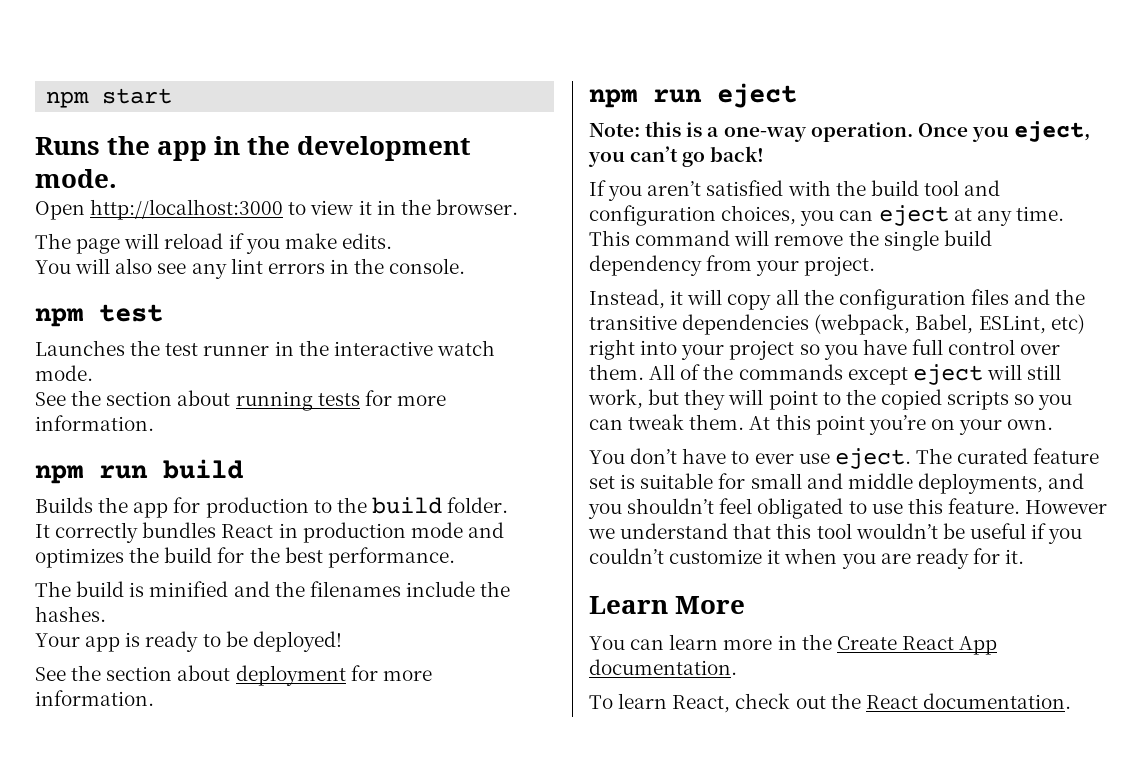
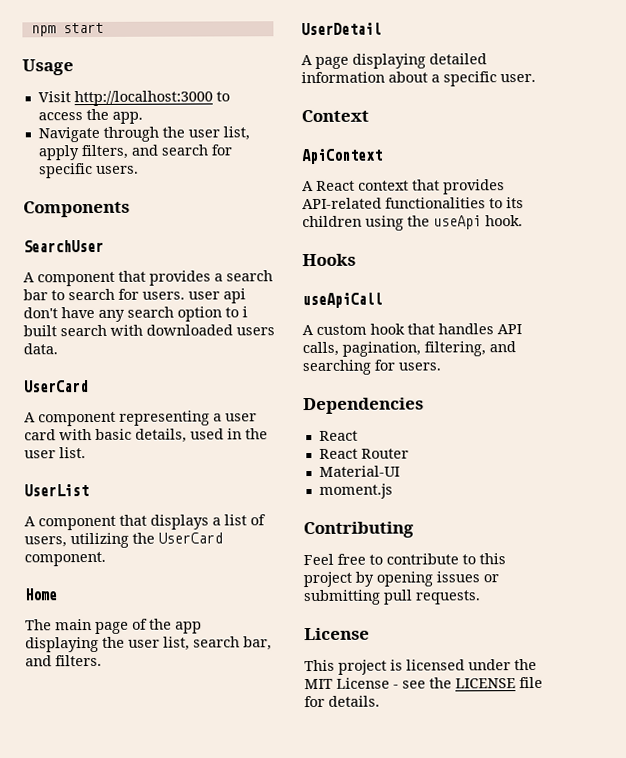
- Runs the app in the development mode.
- Open http://localhost:3000 to view it in the browser.
- The page will reload if you make edits.
- You will also see any lint errors in the console.
- npm test
- Launches the test runner in the interactive watch mode.
- See the section about running tests for more information.
- npm run build
- Builds the app for production to the build folder.
- It correctly bundles React in production mode and optimizes the build for the best performance.
- The build is minified and the filenames include the hashes.
- Your app is ready to be deployed!
- See the section about deployment for more information.
- npm run eject
- Note: this is a one-way operation. Once you eject, you can’t go back!
- If you aren’t satisfied with the build tool and configuration choices, you can eject at any time. This command will remove the single build dependency from your project.
- Instead, it will copy all the configuration files and the transitive dependencies (webpack, Babel, ESLint, etc) right into your project so you have full control over them. All of the commands except eject will still work, but they will point to the copied scripts so you can tweak them. At this point you’re on your own.
- You don’t have to ever use eject. The curated feature set is suitable for small and middle deployments, and you shouldn’t feel obligated to use this feature. However we understand that this tool wouldn’t be useful if you couldn’t customize it when you are ready for it.
- Learn More
- You can learn more in the Create React App documentation.
- To learn React, check out the React documentation.
+ Usage
+ Visit http://localhost:3000 to access the app.
+ Navigate through the user list, apply filters, and search for specific users.
+ Components
+ SearchUser
+ A component that provides a search bar to search for users. user api don't have any search option to i built search with downloaded users data.
+ UserCard
+ A component representing a user card with basic details, used in the user list.
+ UserList
+ A component that displays a list of users, utilizing the UserCard component.
+ Home
+ The main page of the app displaying the user list, search bar, and filters.
+ UserDetail
+ A page displaying detailed information about a specific user.
+ Context
+ ApiContext
+ A React context that provides API-related functionalities to its children using the useApi hook.
+ Hooks
+ useApiCall
+ A custom hook that handles API calls, pagination, filtering, and searching for users.
+ Dependencies
+ React
+ React Router
+ Material-UI
+ moment.js
+ Contributing
+ Feel free to contribute to this project by opening issues or submitting pull requests.
+ License
+ This project is licensed under the MIT License - see the LICENSE file for details.

